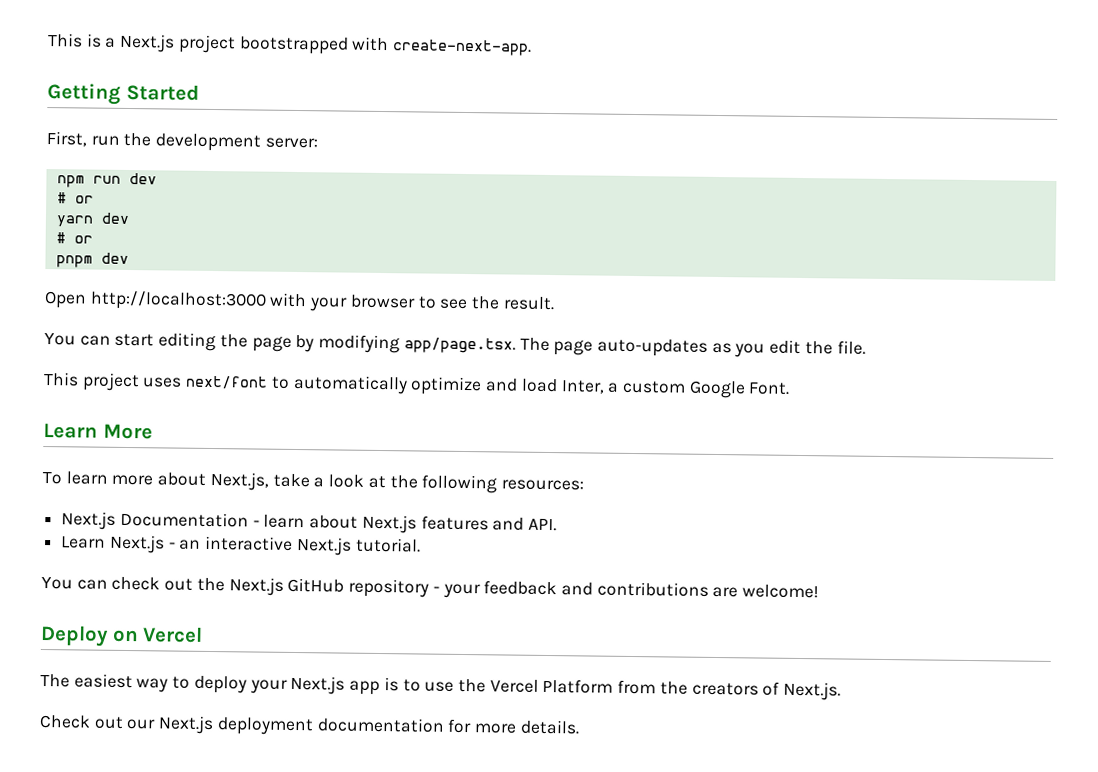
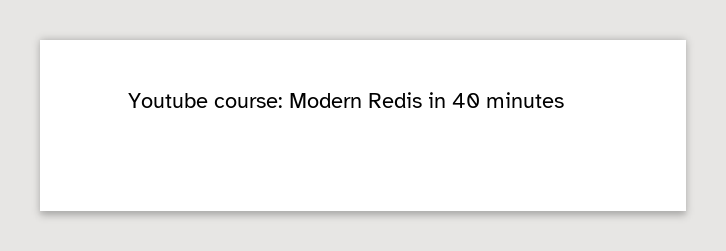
- This is a Next.js project bootstrapped with create-next-app.
- Getting Started
- First, run the development server:
- npm run dev
- # or
- yarn dev
- # or
- pnpm dev
- Open http://localhost:3000 with your browser to see the result.
- You can start editing the page by modifying app/page.tsx. The page auto-updates as you edit the file.
- This project uses next/font to automatically optimize and load Inter, a custom Google Font.
- Learn More
- To learn more about Next.js, take a look at the following resources:
- Next.js Documentation - learn about Next.js features and API.
- Learn Next.js - an interactive Next.js tutorial.
- You can check out the Next.js GitHub repository - your feedback and contributions are welcome!
- Deploy on Vercel
- The easiest way to deploy your Next.js app is to use the Vercel Platform from the creators of Next.js.
- Check out our Next.js deployment documentation for more details.
+ Youtube course: Modern Redis in 40 minutes

